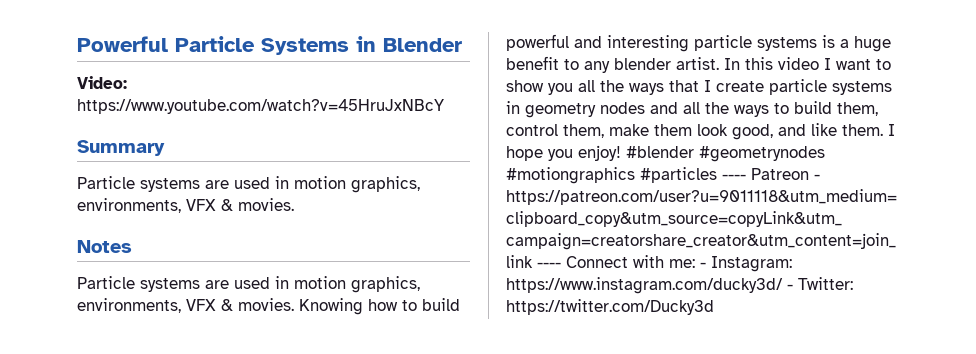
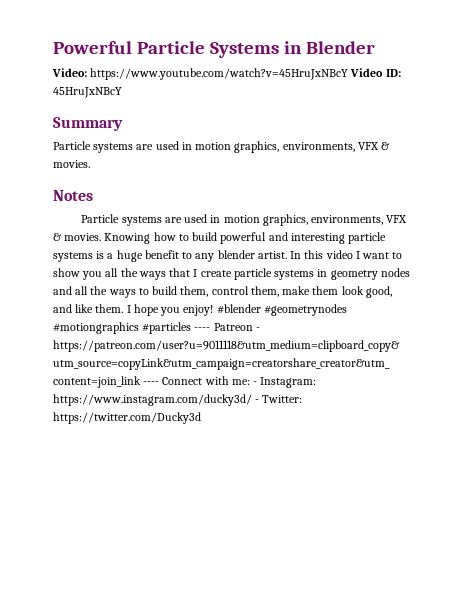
- Video: https://www.youtube.com/watch?v=45HruJxNBcY
+ Video: https://www.youtube.com/watch?v=45HruJxNBcY Video ID: 45HruJxNBcY

